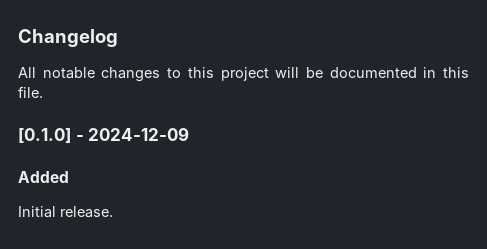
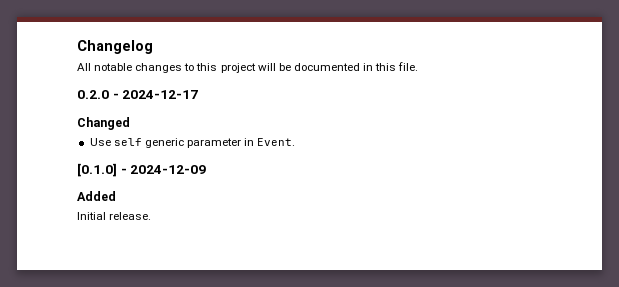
+ 0.2.0 - 2024-12-17
+ Changed
+ Use self generic parameter in Event.

